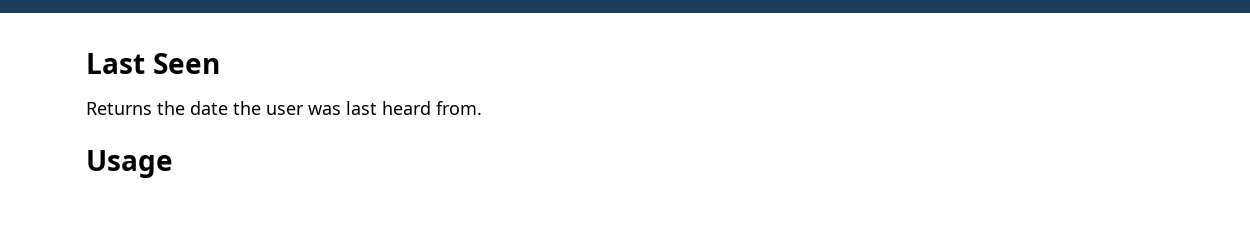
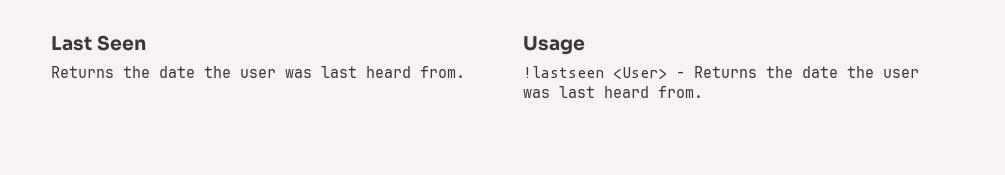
+ !lastseen <User> - Returns the date the user was last heard from.

